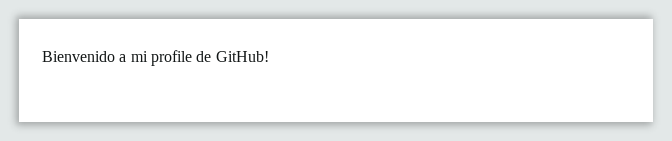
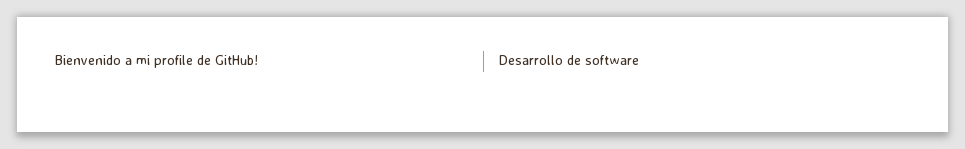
+ Desarrollo de software

